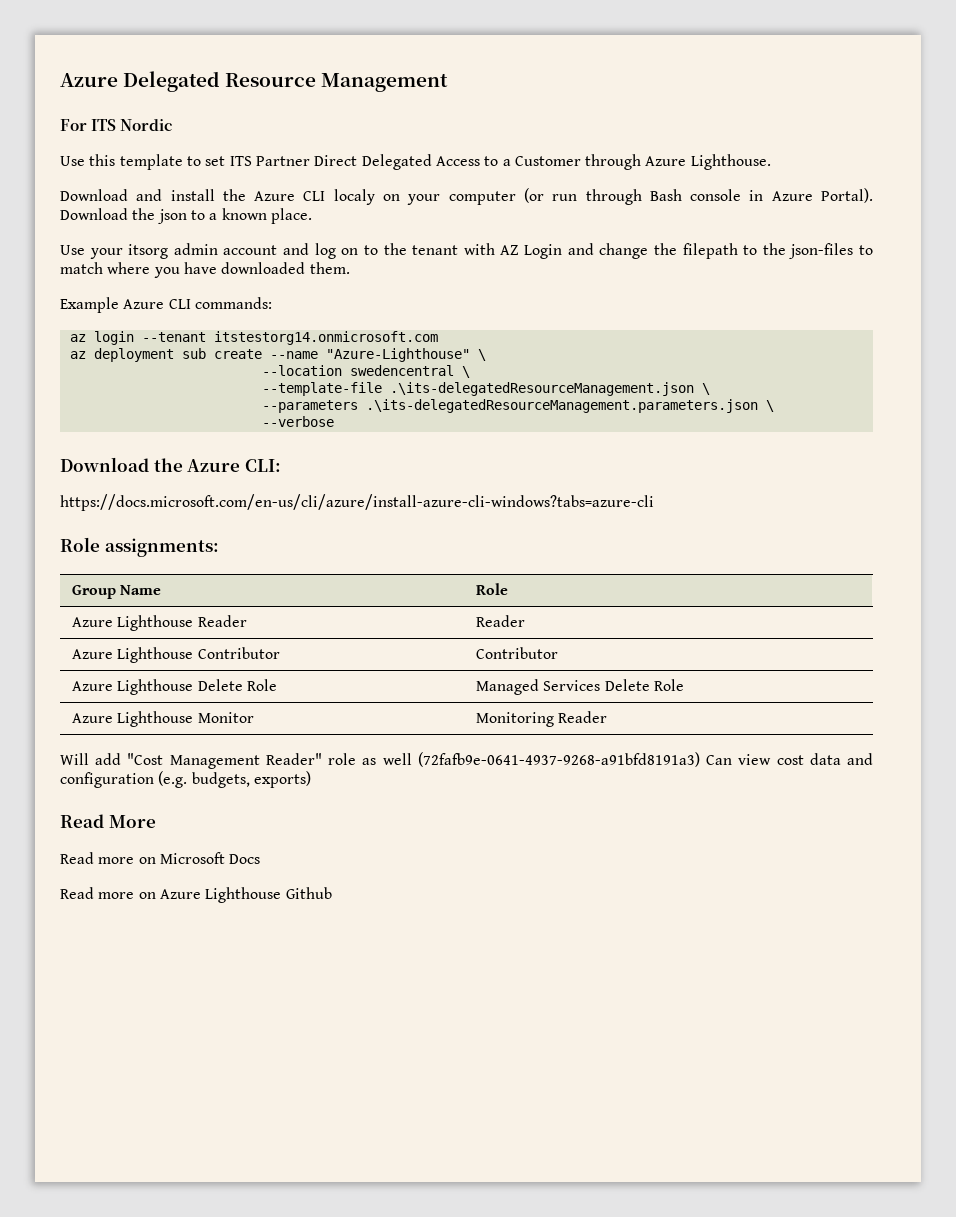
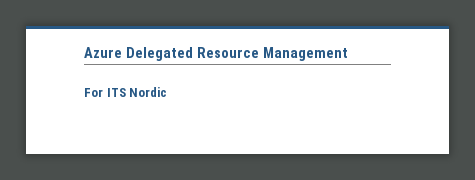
- Use this template to set ITS Partner Direct Delegated Access to a Customer through Azure Lighthouse.
- Download and install the Azure CLI localy on your computer (or run through Bash console in Azure Portal). Download the json to a known place.
- Use your itsorg admin account and log on to the tenant with AZ Login and change the filepath to the json-files to match where you have downloaded them.
- Example Azure CLI commands:
- az login --tenant itstestorg14.onmicrosoft.com
- az deployment sub create --name "Azure-Lighthouse" \
- --location swedencentral \
- --template-file .\its-delegatedResourceManagement.json \
- --parameters .\its-delegatedResourceManagement.parameters.json \
- --verbose
- Download the Azure CLI:
- https://docs.microsoft.com/en-us/cli/azure/install-azure-cli-windows?tabs=azure-cli
- Role assignments:
- Group Name | Role
- Azure Lighthouse Reader | Reader
- Azure Lighthouse Contributor | Contributor
- Azure Lighthouse Delete Role | Managed Services Delete Role
- Azure Lighthouse Monitor | Monitoring Reader
- Will add "Cost Management Reader" role as well (72fafb9e-0641-4937-9268-a91bfd8191a3) Can view cost data and configuration (e.g. budgets, exports)
- Read More
- Read more on Microsoft Docs
- Read more on Azure Lighthouse Github

